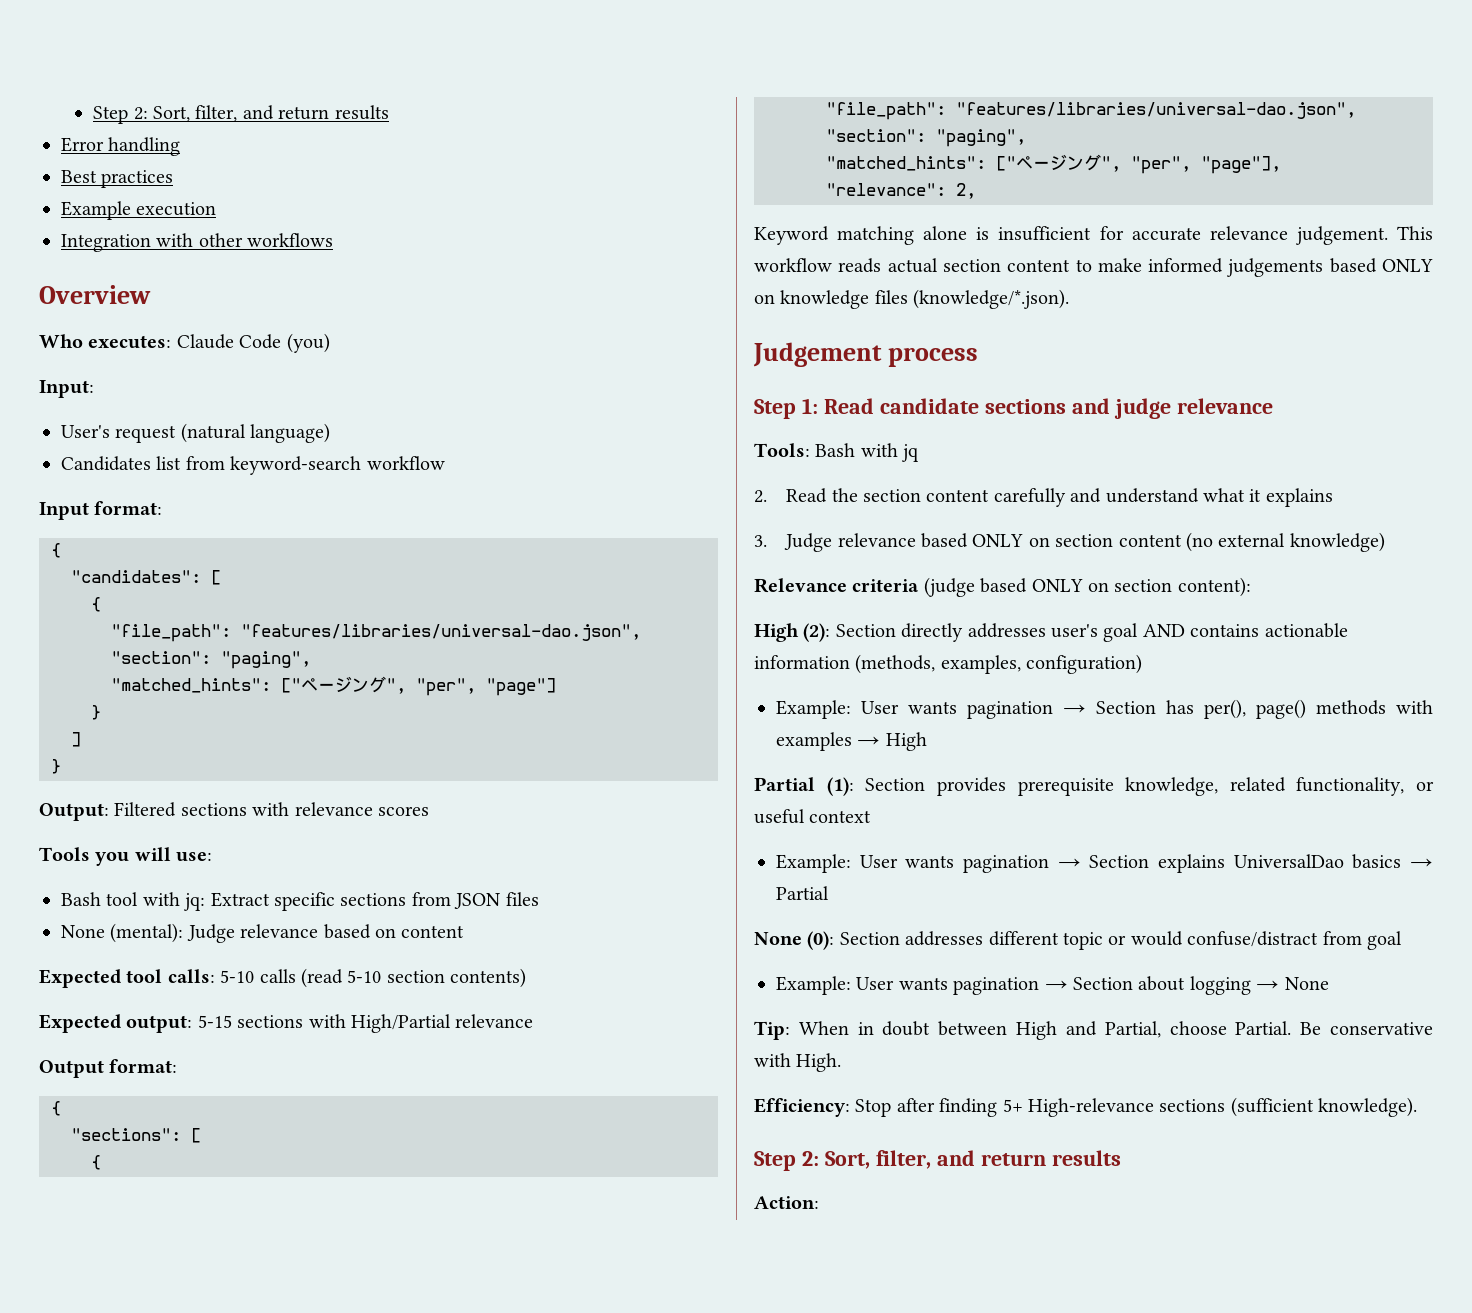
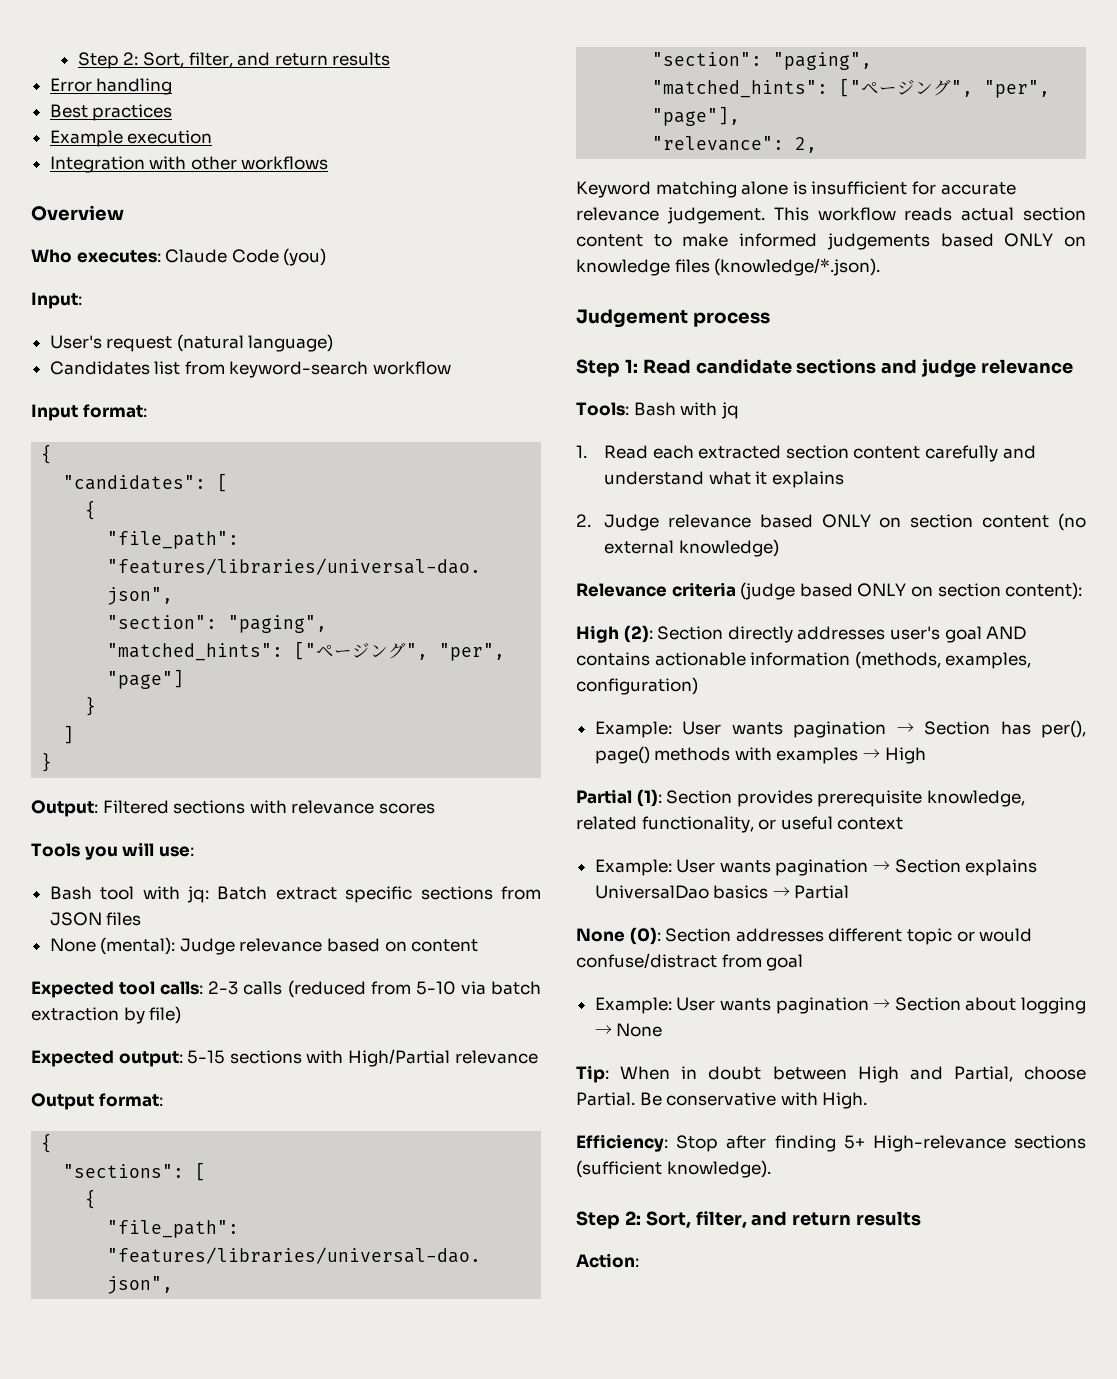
- Bash tool with jq: Extract specific sections from JSON files
+ Bash tool with jq: Batch extract specific sections from JSON files
- Expected tool calls: 5-10 calls (read 5-10 section contents)
+ Expected tool calls: 2-3 calls (reduced from 5-10 via batch extraction by file)
- 2. Read the section content carefully and understand what it explains
+ 1. Read each extracted section content carefully and understand what it explains
- 3. Judge relevance based ONLY on section content (no external knowledge)
+ 2. Judge relevance based ONLY on section content (no external knowledge)

